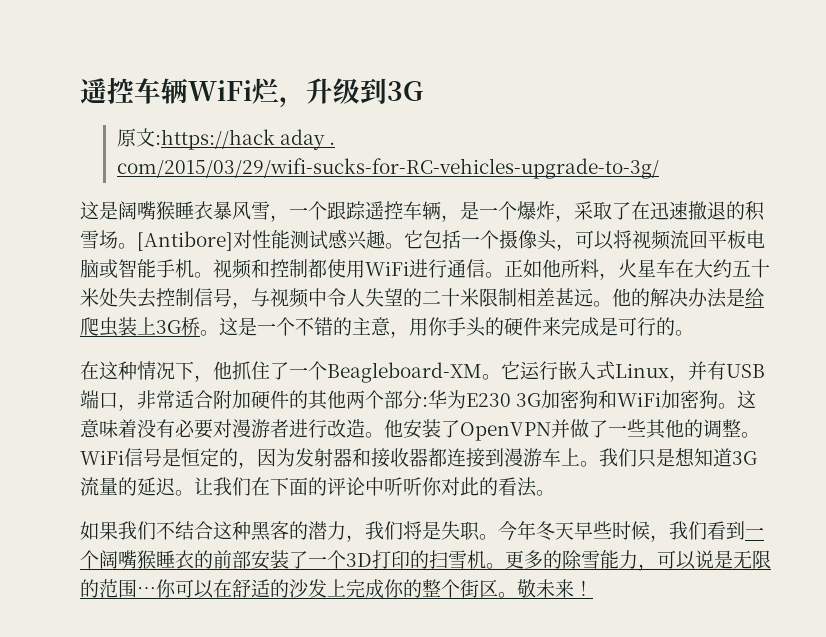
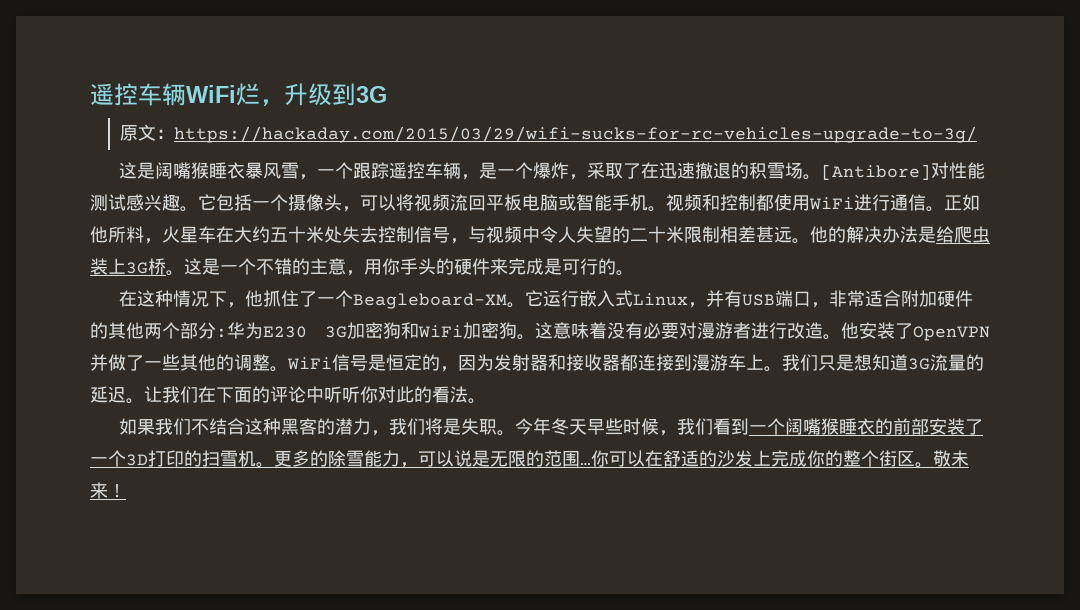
- 原文:https://hack aday . com/2015/03/29/wifi-sucks-for-RC-vehicles-upgrade-to-3g/
+ 原文：https://hackaday.com/2015/03/29/wifi-sucks-for-rc-vehicles-upgrade-to-3g/

